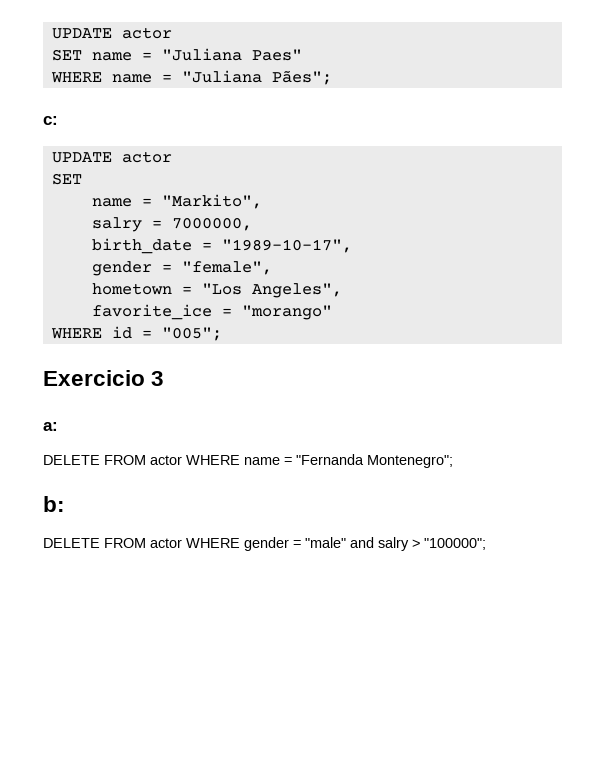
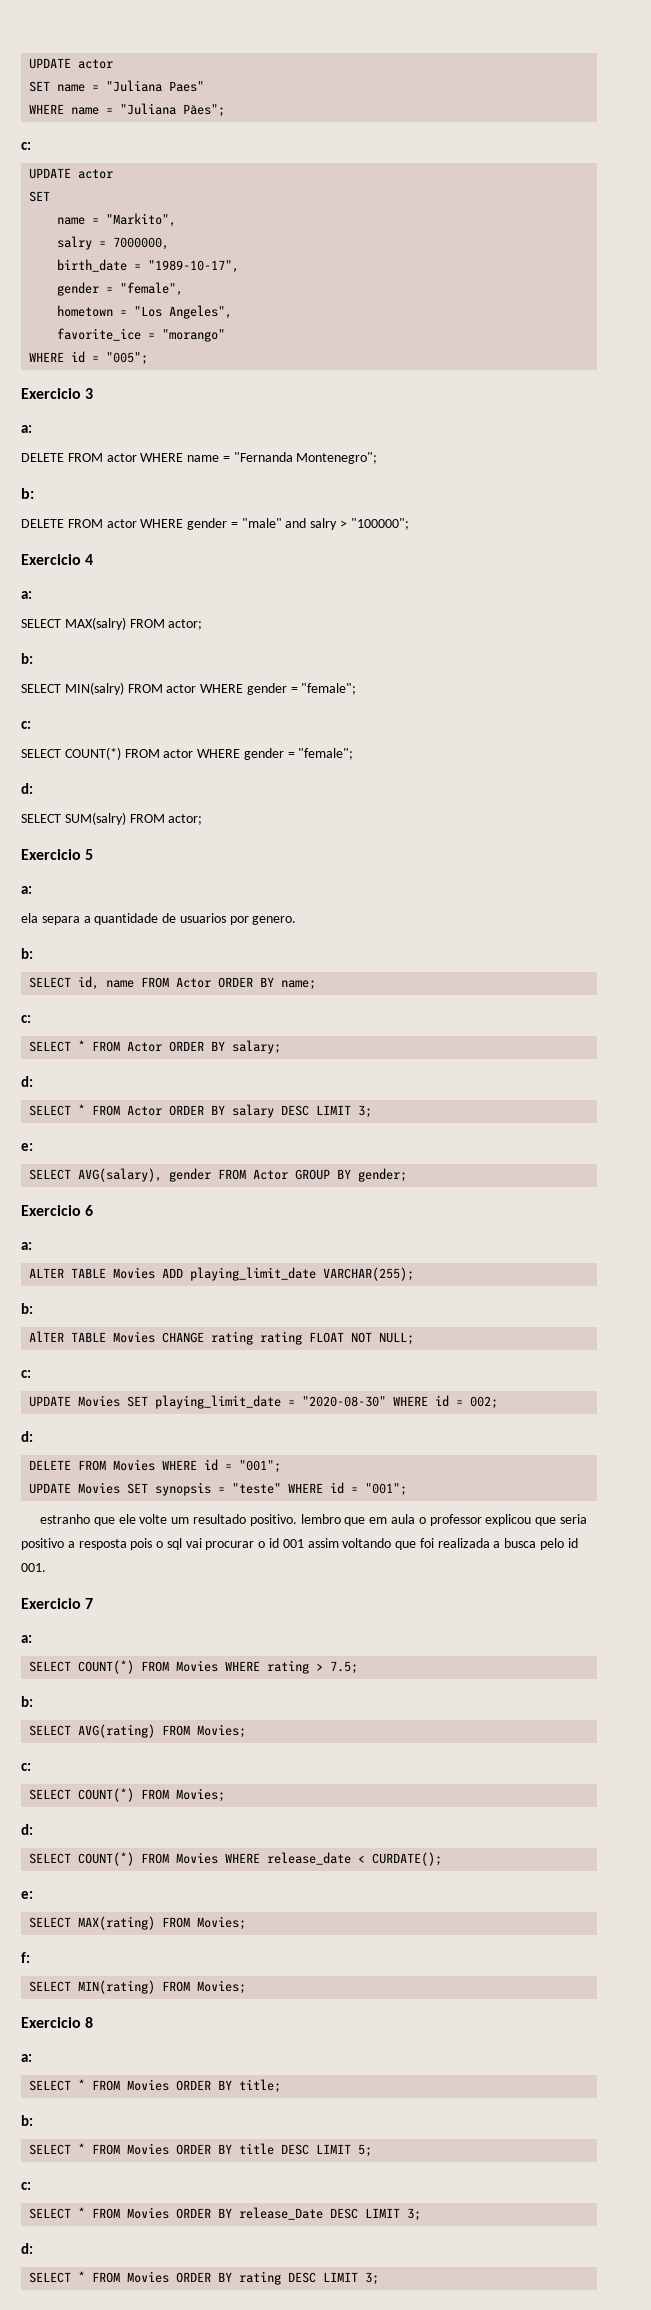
+ Exercicio 4
+ a:
+ SELECT MAX(salry) FROM actor;
+ b:
+ SELECT MIN(salry) FROM actor WHERE gender = "female";
+ c:
+ SELECT COUNT(*) FROM actor WHERE gender = "female";
+ d:
+ SELECT SUM(salry) FROM actor;
+ Exercicio 5
+ a:
+ ela separa a quantidade de usuarios por genero.
+ b:
+ SELECT id, name FROM Actor ORDER BY name;
+ c:
+ SELECT * FROM Actor ORDER BY salary;
+ d:
+ SELECT * FROM Actor ORDER BY salary DESC LIMIT 3;
+ e:
+ SELECT AVG(salary), gender FROM Actor GROUP BY gender;
+ Exercicio 6
+ a:
+ ALTER TABLE Movies ADD playing_limit_date VARCHAR(255);
+ b:
+ AlTER TABLE Movies CHANGE rating rating FLOAT NOT NULL;
+ c:
+ UPDATE Movies SET playing_limit_date = "2020-08-30" WHERE id = 002;
+ d:
+ DELETE FROM Movies WHERE id = "001";
+ UPDATE Movies SET synopsis = "teste" WHERE id = "001";
+ estranho que ele volte um resultado positivo. lembro que em aula o professor explicou que seria positivo a resposta pois o sql vai procurar o id 001 assim voltando que foi realizada a busca pelo id 001.
+ Exercicio 7
+ a:
+ SELECT COUNT(*) FROM Movies WHERE rating > 7.5;
+ b:
+ SELECT AVG(rating) FROM Movies;
+ c:
+ SELECT COUNT(*) FROM Movies;
+ d:
+ SELECT COUNT(*) FROM Movies WHERE release_date < CURDATE();
+ e:
+ SELECT MAX(rating) FROM Movies;
+ f:
+ SELECT MIN(rating) FROM Movies;
+ Exercicio 8
+ a:
+ SELECT * FROM Movies ORDER BY title;
+ b:
+ SELECT * FROM Movies ORDER BY title DESC LIMIT 5;
+ c:
+ SELECT * FROM Movies ORDER BY release_Date DESC LIMIT 3;
+ d:
+ SELECT * FROM Movies ORDER BY rating DESC LIMIT 3;

